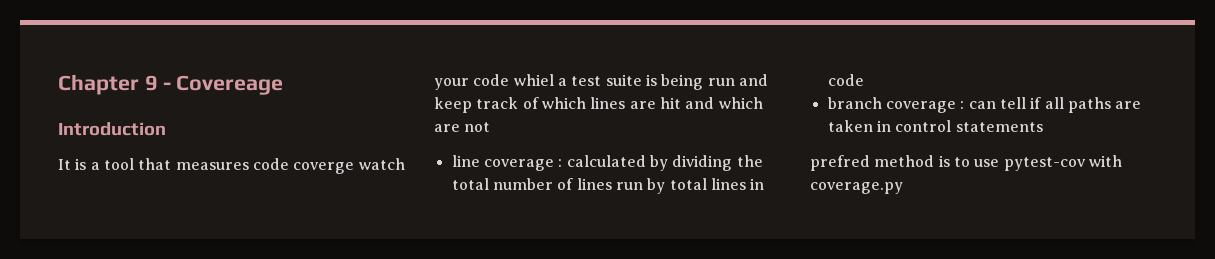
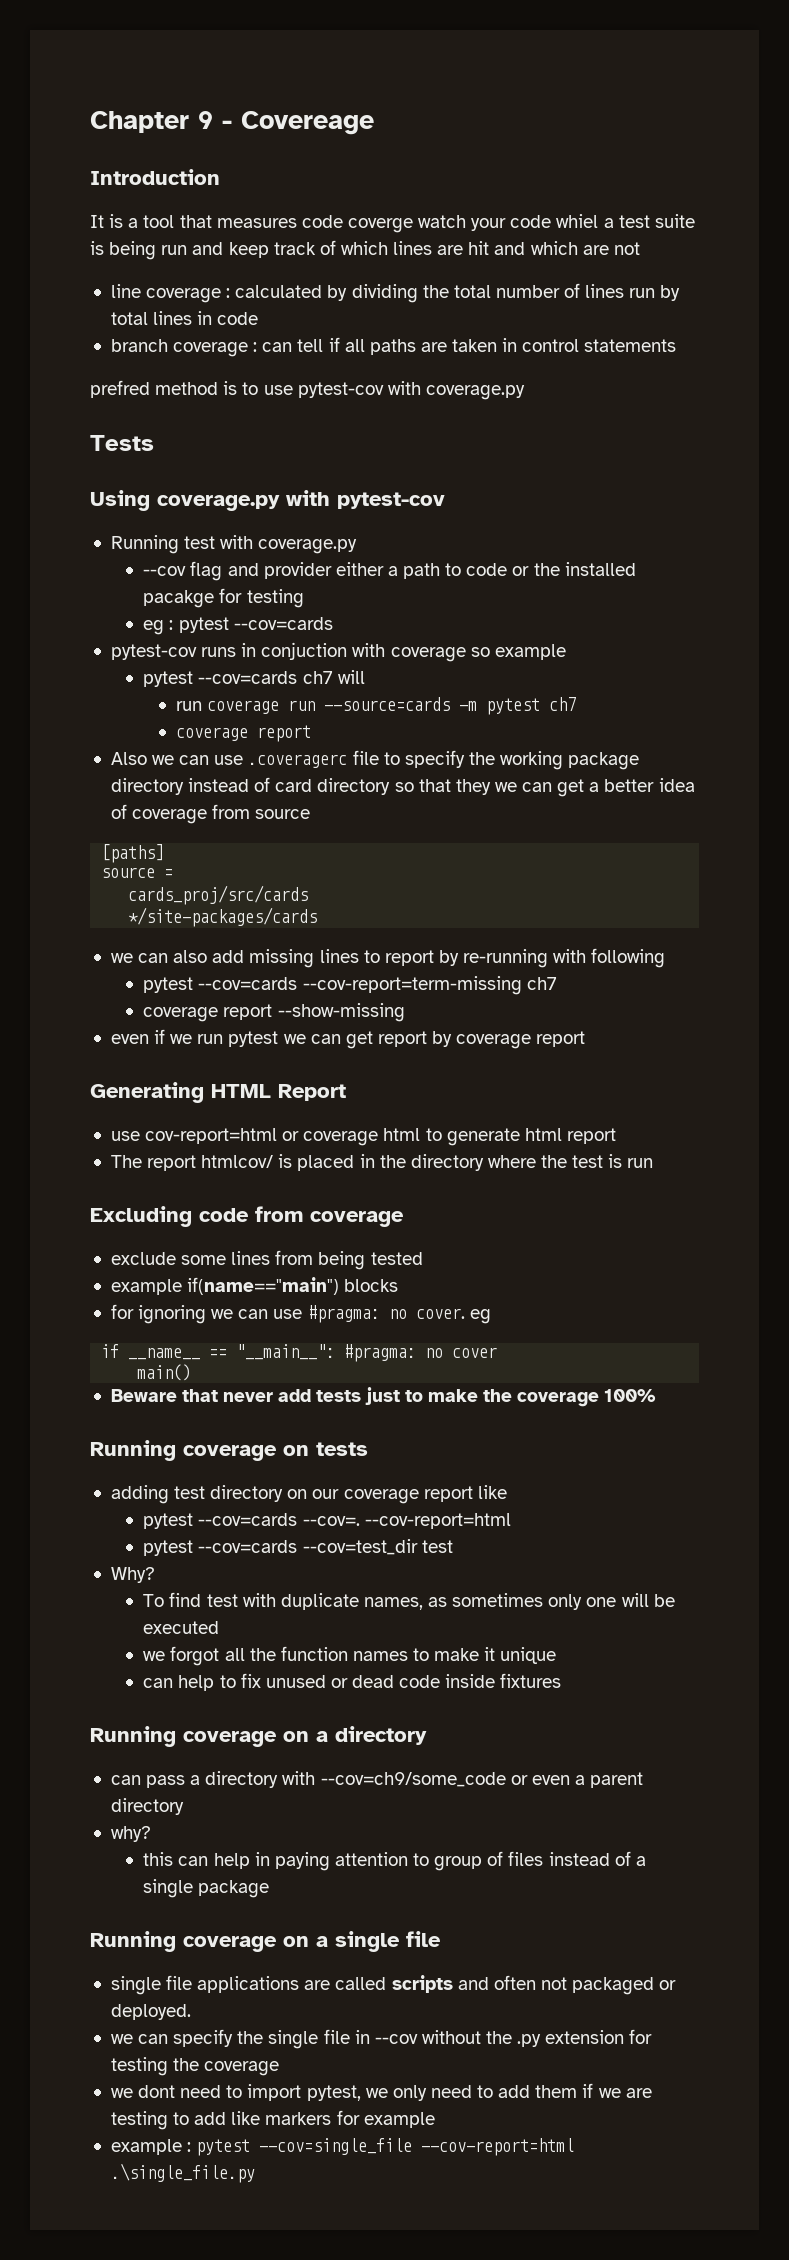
+ Tests
+ Using coverage.py with pytest-cov
+ Running test with coverage.py
+ --cov flag and provider either a path to code or the installed pacakge for testing
+ eg : pytest --cov=cards
+ pytest-cov runs in conjuction with coverage so example
+ pytest --cov=cards ch7 will
+ run coverage run --source=cards -m pytest ch7
+ coverage report
+ Also we can use .coveragerc file to specify the working package directory instead of card directory so that they we can get a better idea of coverage from source
+ [paths]
+ source =
+ cards_proj/src/cards
+ */site-packages/cards
+ we can also add missing lines to report by re-running with following
+ pytest --cov=cards --cov-report=term-missing ch7
+ coverage report --show-missing
+ even if we run pytest we can get report by coverage report
+ Generating HTML Report
+ use cov-report=html or coverage html to generate html report
+ The report htmlcov/ is placed in the directory where the test is run
+ Excluding code from coverage
+ exclude some lines from being tested
+ example if(name=="main") blocks
+ for ignoring we can use #pragma: no cover. eg
+ if __name__ == "__main__": #pragma: no cover
+ main()
+ Beware that never add tests just to make the coverage 100%
+ Running coverage on tests
+ adding test directory on our coverage report like
+ pytest --cov=cards --cov=. --cov-report=html
+ pytest --cov=cards --cov=test_dir test
+ Why?
+ To find test with duplicate names, as sometimes only one will be executed
+ we forgot all the function names to make it unique
+ can help to fix unused or dead code inside fixtures
+ Running coverage on a directory
+ can pass a directory with --cov=ch9/some_code or even a parent directory
+ why?
+ this can help in paying attention to group of files instead of a single package
+ Running coverage on a single file
+ single file applications are called scripts and often not packaged or deployed.
+ we can specify the single file in --cov without the .py extension for testing the coverage
+ we dont need to import pytest, we only need to add them if we are testing to add like markers for example
+ example : pytest --cov=single_file --cov-report=html .\single_file.py

